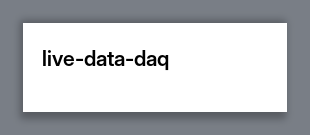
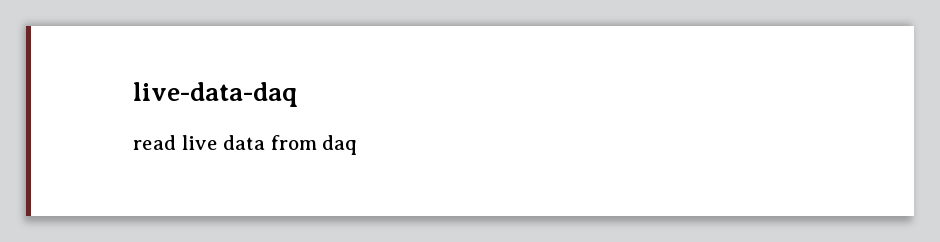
+ read live data from daq

